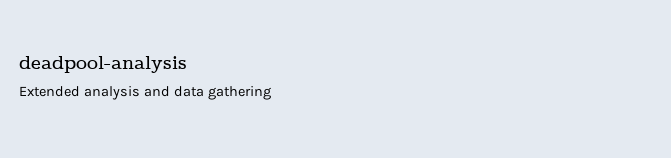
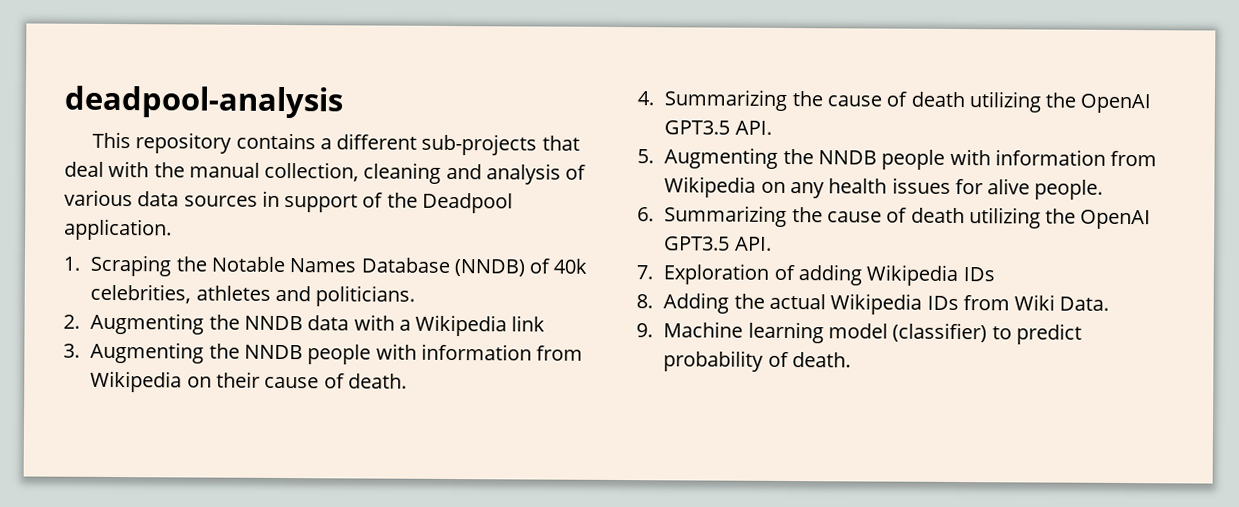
- Extended analysis and data gathering
+ This repository contains a different sub-projects that deal with the manual collection, cleaning and analysis of various data sources in support of the Deadpool application.
+ 1. Scraping the Notable Names Database (NNDB) of 40k celebrities, athletes and politicians.
+ 2. Augmenting the NNDB data with a Wikipedia link
+ 3. Augmenting the NNDB people with information from Wikipedia on their cause of death.
+ 4. Summarizing the cause of death utilizing the OpenAI GPT3.5 API.
+ 5. Augmenting the NNDB people with information from Wikipedia on any health issues for alive people.
+ 6. Summarizing the cause of death utilizing the OpenAI GPT3.5 API.
+ 7. Exploration of adding Wikipedia IDs
+ 8. Adding the actual Wikipedia IDs from Wiki Data.
+ 9. Machine learning model (classifier) to predict probability of death.

